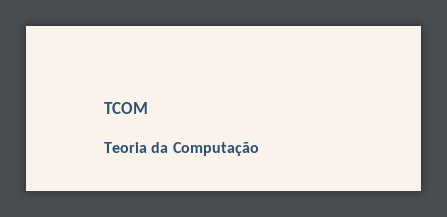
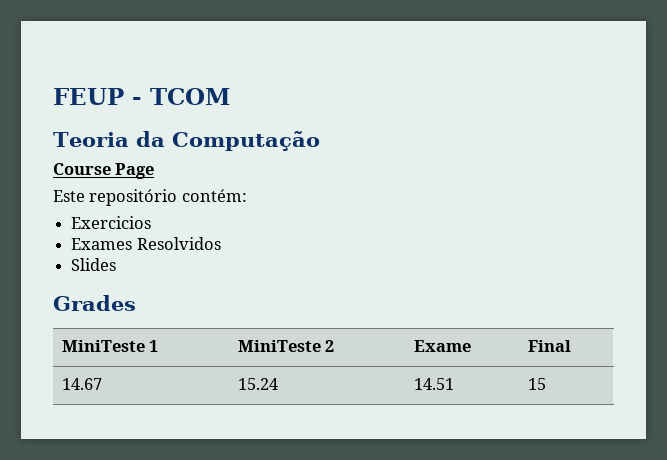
- TCOM
+ FEUP - TCOM
+ Course Page
+ Este repositório contém:
+ Exercicios
+ Exames Resolvidos
+ Slides
+ Grades
+ MiniTeste 1 | MiniTeste 2 | Exame | Final
+ 14.67 | 15.24 | 14.51 | 15

